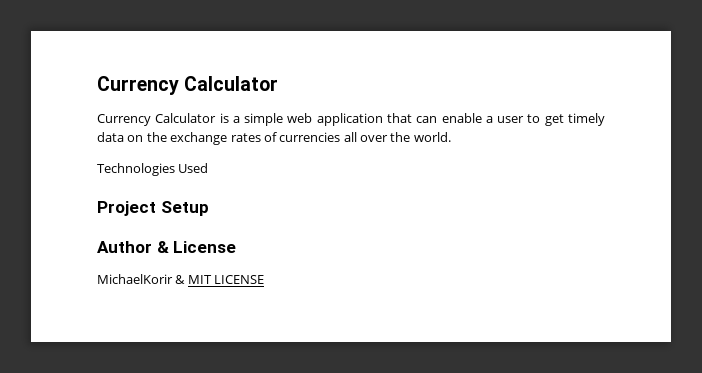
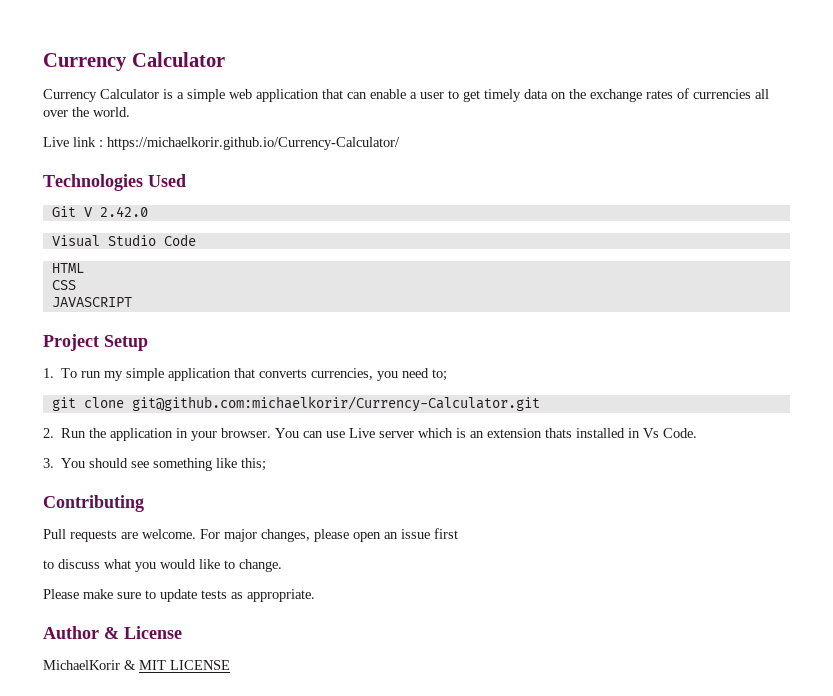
+ Live link : https://michaelkorir.github.io/Currency-Calculator/
  Technologies Used
+ Git V 2.42.0
+ Visual Studio Code
+ HTML
+ CSS
+ JAVASCRIPT
  Project Setup
+ 1. To run my simple application that converts currencies, you need to;
+ git clone git@github.com:michaelkorir/Currency-Calculator.git
+ 2. Run the application in your browser. You can use Live server which is an extension thats installed in Vs Code.
+ 3. You should see something like this;
+ Contributing
+ Pull requests are welcome. For major changes, please open an issue first
+ to discuss what you would like to change.
+ Please make sure to update tests as appropriate.

